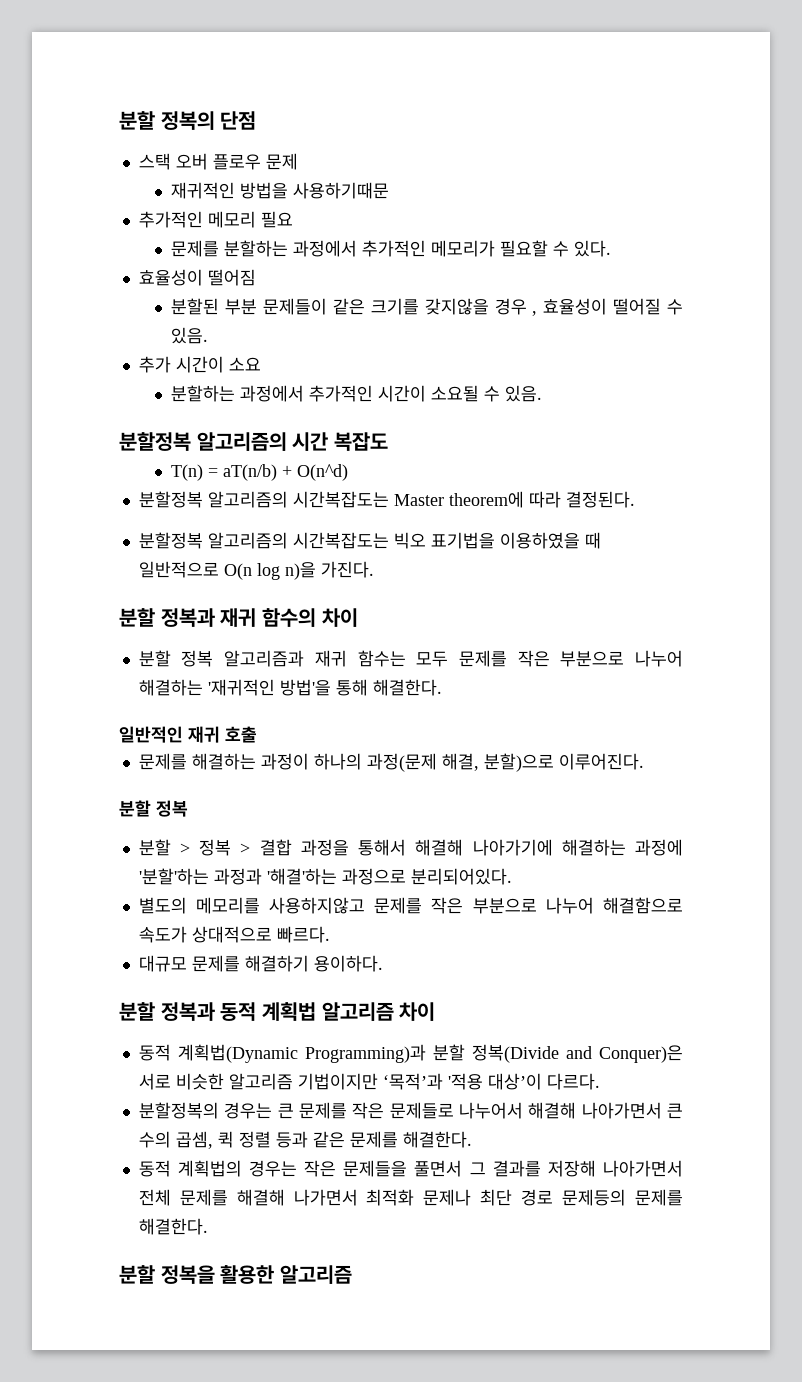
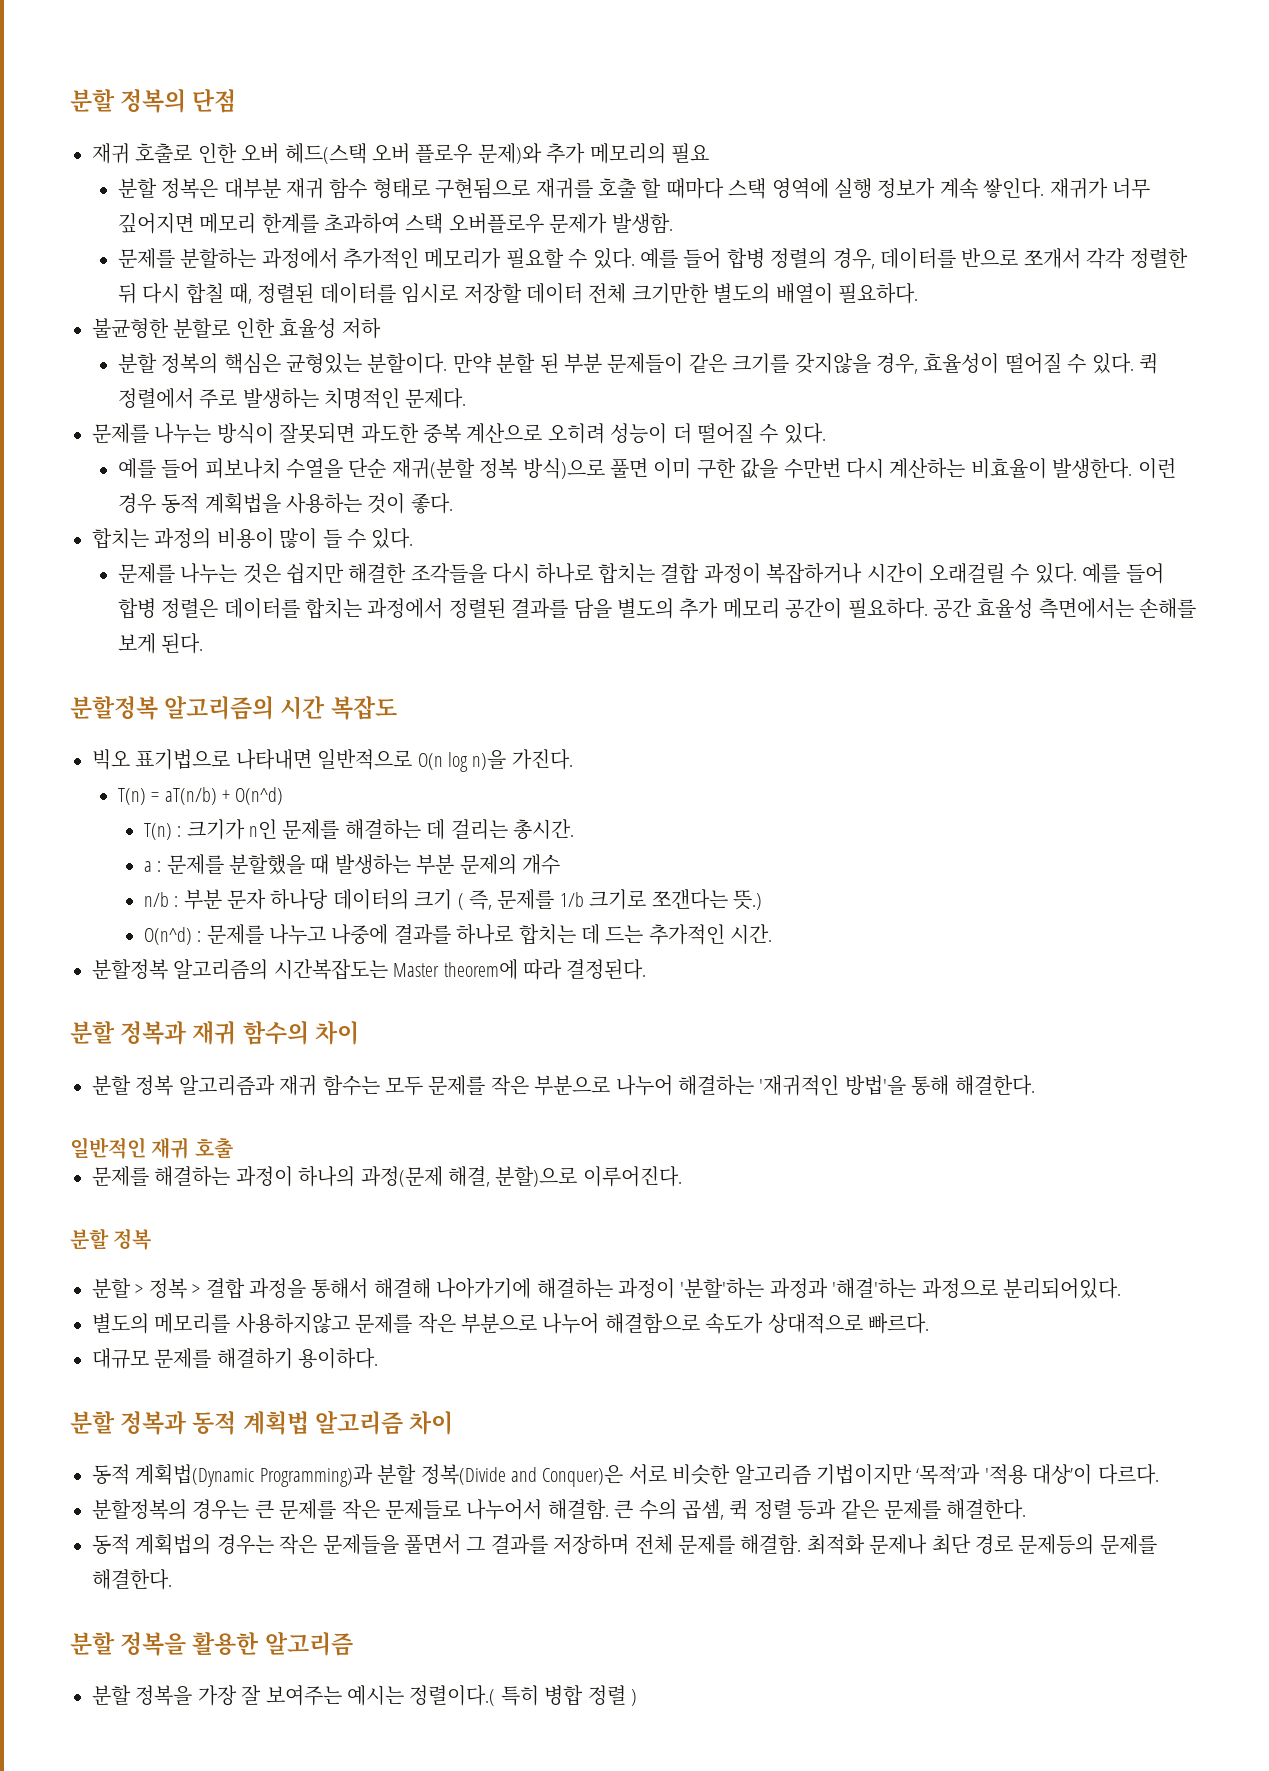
- 스택 오버 플로우 문제
- 재귀적인 방법을 사용하기때문
- 추가적인 메모리 필요
+ 재귀 호출로 인한 오버 헤드(스택 오버 플로우 문제)와 추가 메모리의 필요
+ 분할 정복은 대부분 재귀 함수 형태로 구현됨으로 재귀를 호출 할 때마다 스택 영역에 실행 정보가 계속 쌓인다. 재귀가 너무 깊어지면 메모리 한계를 초과하여 스택 오버플로우 문제가 발생함.
- 문제를 분할하는 과정에서 추가적인 메모리가 필요할 수 있다.
- 효율성이 떨어짐
- 분할된 부분 문제들이 같은 크기를 갖지않을 경우 , 효율성이 떨어질 수 있음.
- 추가 시간이 소요
- 분할하는 과정에서 추가적인 시간이 소요될 수 있음.
+ 문제를 분할하는 과정에서 추가적인 메모리가 필요할 수 있다. 예를 들어 합병 정렬의 경우, 데이터를 반으로 쪼개서 각각 정렬한 뒤 다시 합칠 때, 정렬된 데이터를 임시로 저장할 데이터 전체 크기만한 별도의 배열이 필요하다.
+ 불균형한 분할로 인한 효율성 저하
+ 분할 정복의 핵심은 균형있는 분할이다. 만약 분할 된 부분 문제들이 같은 크기를 갖지않을 경우, 효율성이 떨어질 수 있다. 퀵 정렬에서 주로 발생하는 치명적인 문제다.
+ 문제를 나누는 방식이 잘못되면 과도한 중복 계산으로 오히려 성능이 더 떨어질 수 있다.
+ 예를 들어 피보나치 수열을 단순 재귀(분할 정복 방식)으로 풀면 이미 구한 값을 수만번 다시 계산하는 비효율이 발생한다. 이런 경우 동적 계획법을 사용하는 것이 좋다.
+ 합치는 과정의 비용이 많이 들 수 있다.
+ 문제를 나누는 것은 쉽지만 해결한 조각들을 다시 하나로 합치는 결합 과정이 복잡하거나 시간이 오래걸릴 수 있다. 예를 들어 합병 정렬은 데이터를 합치는 과정에서 정렬된 결과를 담을 별도의 추가 메모리 공간이 필요하다. 공간 효율성 측면에서는 손해를 보게 된다.
  분할정복 알고리즘의 시간 복잡도
+ 빅오 표기법으로 나타내면 일반적으로 O(n log n)을 가진다.
+ T(n) : 크기가 n인 문제를 해결하는 데 걸리는 총시간.
+ a : 문제를 분할했을 때 발생하는 부분 문제의 개수
+ n/b : 부분 문자 하나당 데이터의 크기 ( 즉, 문제를 1/b 크기로 쪼갠다는 뜻.)
+ O(n^d) : 문제를 나누고 나중에 결과를 하나로 합치는 데 드는 추가적인 시간.
- 분할정복 알고리즘의 시간복잡도는 빅오 표기법을 이용하였을 때 일반적으로 O(n log n)을 가진다.
- 분할 > 정복 > 결합 과정을 통해서 해결해 나아가기에 해결하는 과정에 '분할'하는 과정과 '해결'하는 과정으로 분리되어있다.
+ 분할 > 정복 > 결합 과정을 통해서 해결해 나아가기에 해결하는 과정이 '분할'하는 과정과 '해결'하는 과정으로 분리되어있다.
- 분할정복의 경우는 큰 문제를 작은 문제들로 나누어서 해결해 나아가면서 큰 수의 곱셈, 퀵 정렬 등과 같은 문제를 해결한다.
+ 분할정복의 경우는 큰 문제를 작은 문제들로 나누어서 해결함. 큰 수의 곱셈, 퀵 정렬 등과 같은 문제를 해결한다.
- 동적 계획법의 경우는 작은 문제들을 풀면서 그 결과를 저장해 나아가면서 전체 문제를 해결해 나가면서 최적화 문제나 최단 경로 문제등의 문제를 해결한다.
+ 동적 계획법의 경우는 작은 문제들을 풀면서 그 결과를 저장하며 전체 문제를 해결함. 최적화 문제나 최단 경로 문제등의 문제를 해결한다.
+ 분할 정복을 가장 잘 보여주는 예시는 정렬이다.( 특히 병합 정렬 )

